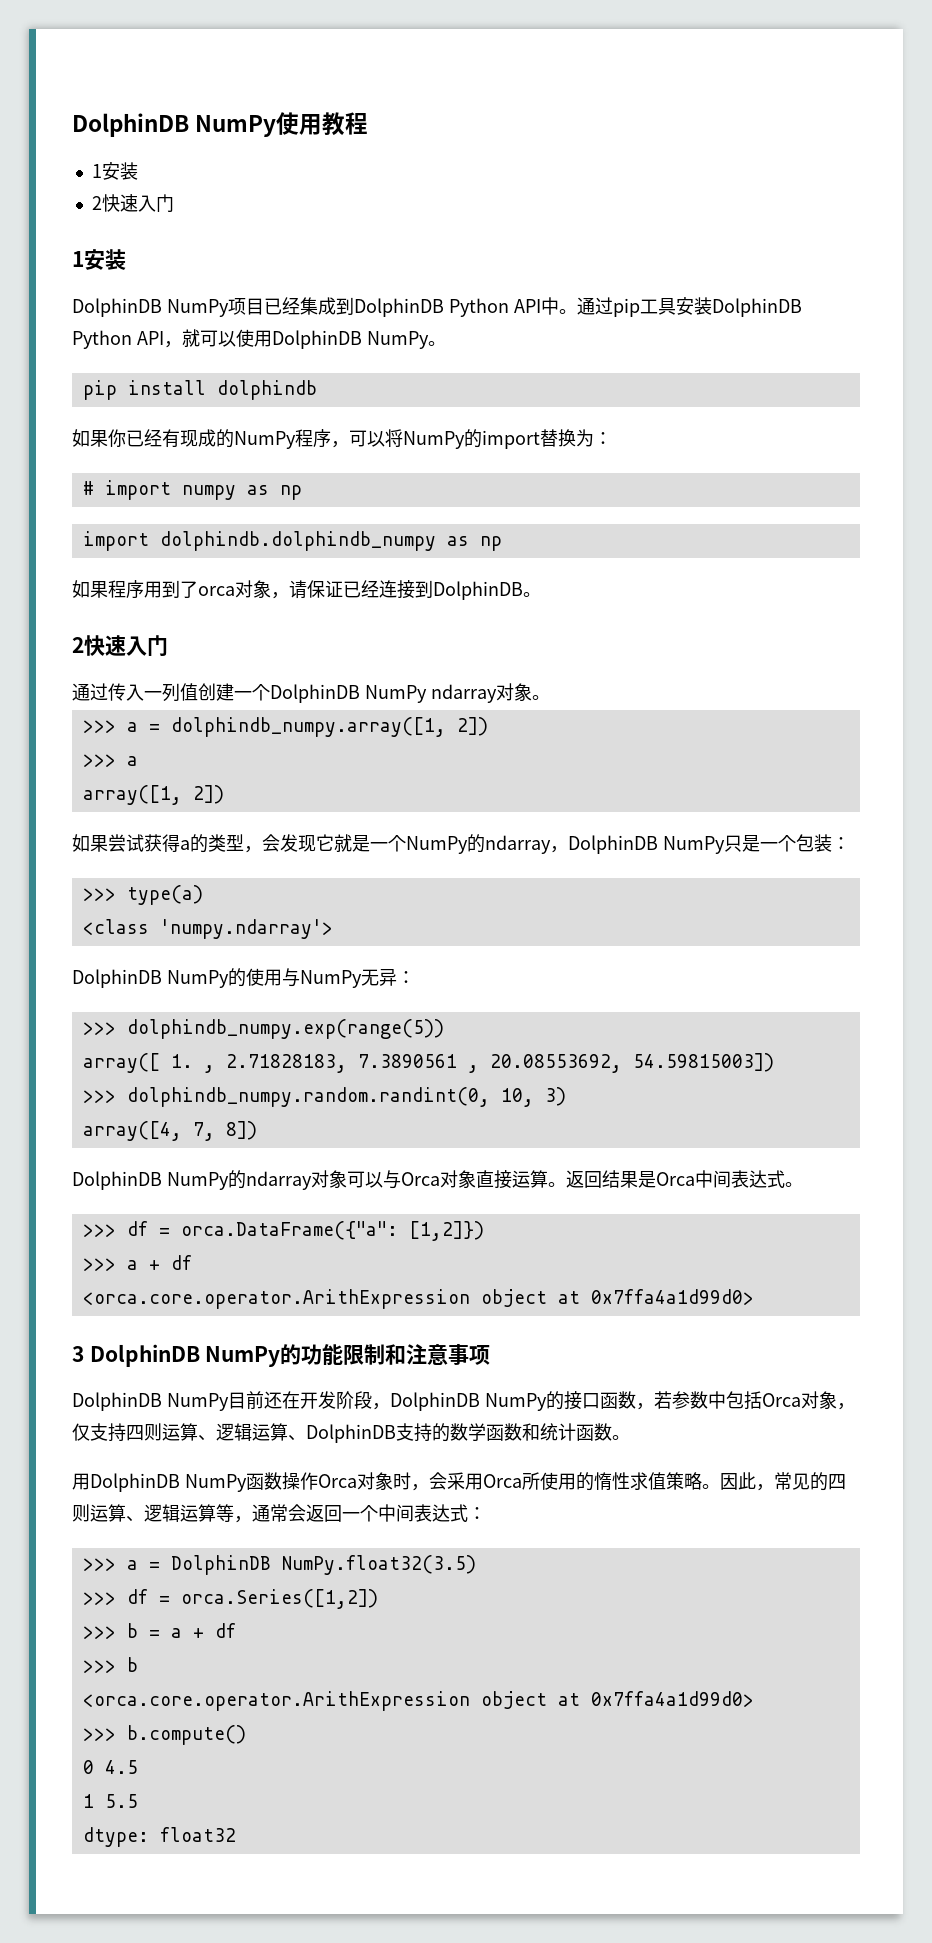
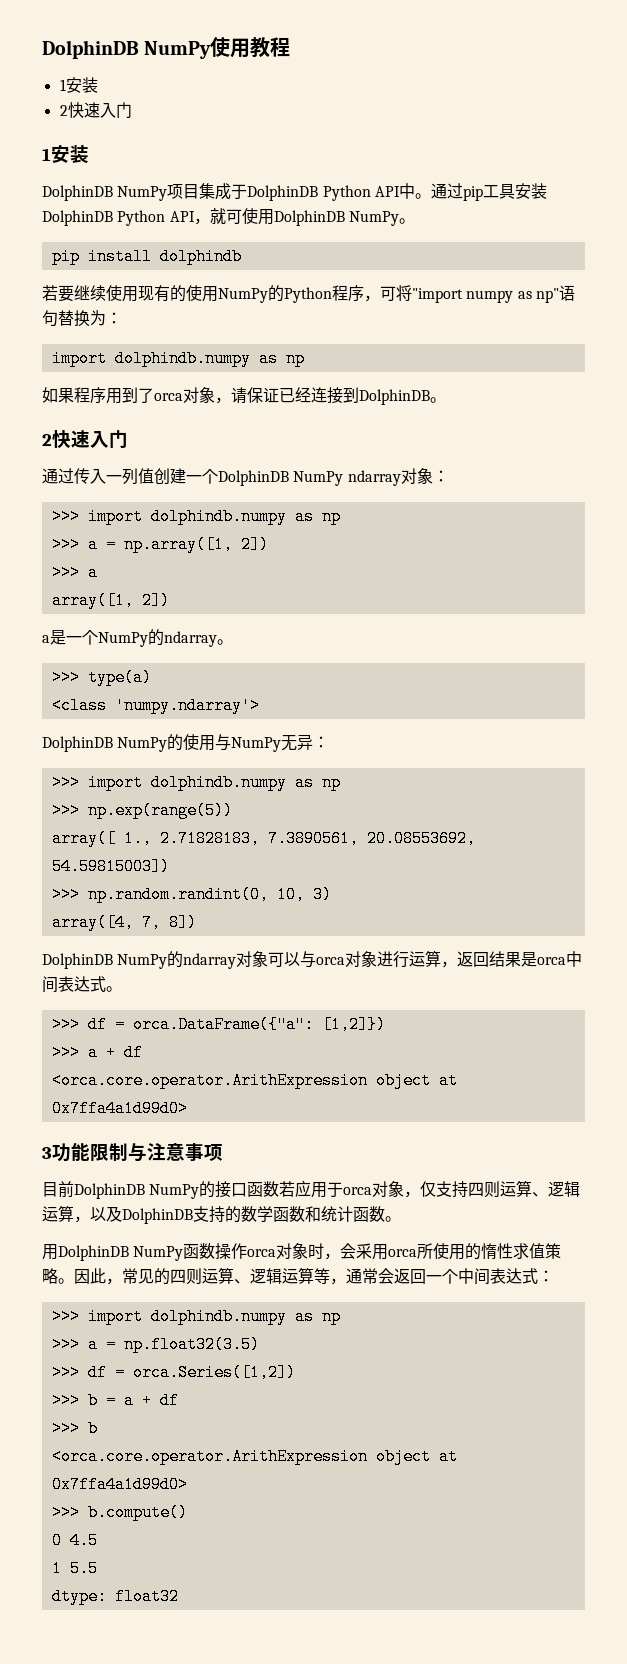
- DolphinDB NumPy项目已经集成到DolphinDB Python API中。
+ DolphinDB NumPy项目集成于DolphinDB Python API中。
- 通过pip工具安装DolphinDB Python API，就可以使用DolphinDB NumPy。
+ 通过pip工具安装DolphinDB Python API，就可使用DolphinDB NumPy。
- 如果你已经有现成的NumPy程序，可以将NumPy的import替换为：
- # import numpy as np
- import dolphindb.dolphindb_numpy as np
+ 若要继续使用现有的使用NumPy的Python程序，可将"import numpy as np"语句替换为：
+ import dolphindb.numpy as np
- 通过传入一列值创建一个DolphinDB NumPy ndarray对象。
- >>> a = dolphindb_numpy.array([1, 2])
+ 通过传入一列值创建一个DolphinDB NumPy ndarray对象：
+ >>> import dolphindb.numpy as np
+ >>> a = np.array([1, 2])
- 如果尝试获得a的类型，会发现它就是一个NumPy的ndarray，DolphinDB NumPy只是一个包装：
+ a是一个NumPy的ndarray。
  DolphinDB NumPy的使用与NumPy无异：
- >>> dolphindb_numpy.exp(range(5))
- array([ 1. , 2.71828183, 7.3890561 , 20.08553692, 54.59815003])
+ >>> import dolphindb.numpy as np
+ >>> np.exp(range(5))
+ array([ 1., 2.71828183, 7.3890561, 20.08553692, 54.59815003])
- >>> dolphindb_numpy.random.randint(0, 10, 3)
+ >>> np.random.randint(0, 10, 3)
- DolphinDB NumPy的ndarray对象可以与Orca对象直接运算。返回结果是Orca中间表达式。
+ DolphinDB NumPy的ndarray对象可以与orca对象进行运算，返回结果是orca中间表达式。
- 3 DolphinDB NumPy的功能限制和注意事项
+ 3功能限制与注意事项
- DolphinDB NumPy目前还在开发阶段，DolphinDB NumPy的接口函数，若参数中包括Orca对象，仅支持四则运算、逻辑运算、DolphinDB支持的数学函数和统计函数。
+ 目前DolphinDB NumPy的接口函数若应用于orca对象，仅支持四则运算、逻辑运算，以及DolphinDB支持的数学函数和统计函数。
- 用DolphinDB NumPy函数操作Orca对象时，会采用Orca所使用的惰性求值策略。
+ 用DolphinDB NumPy函数操作orca对象时，会采用orca所使用的惰性求值策略。
  因此，常见的四则运算、逻辑运算等，通常会返回一个中间表达式：
- >>> a = DolphinDB NumPy.float32(3.5)
+ >>> import dolphindb.numpy as np
+ >>> a = np.float32(3.5)

